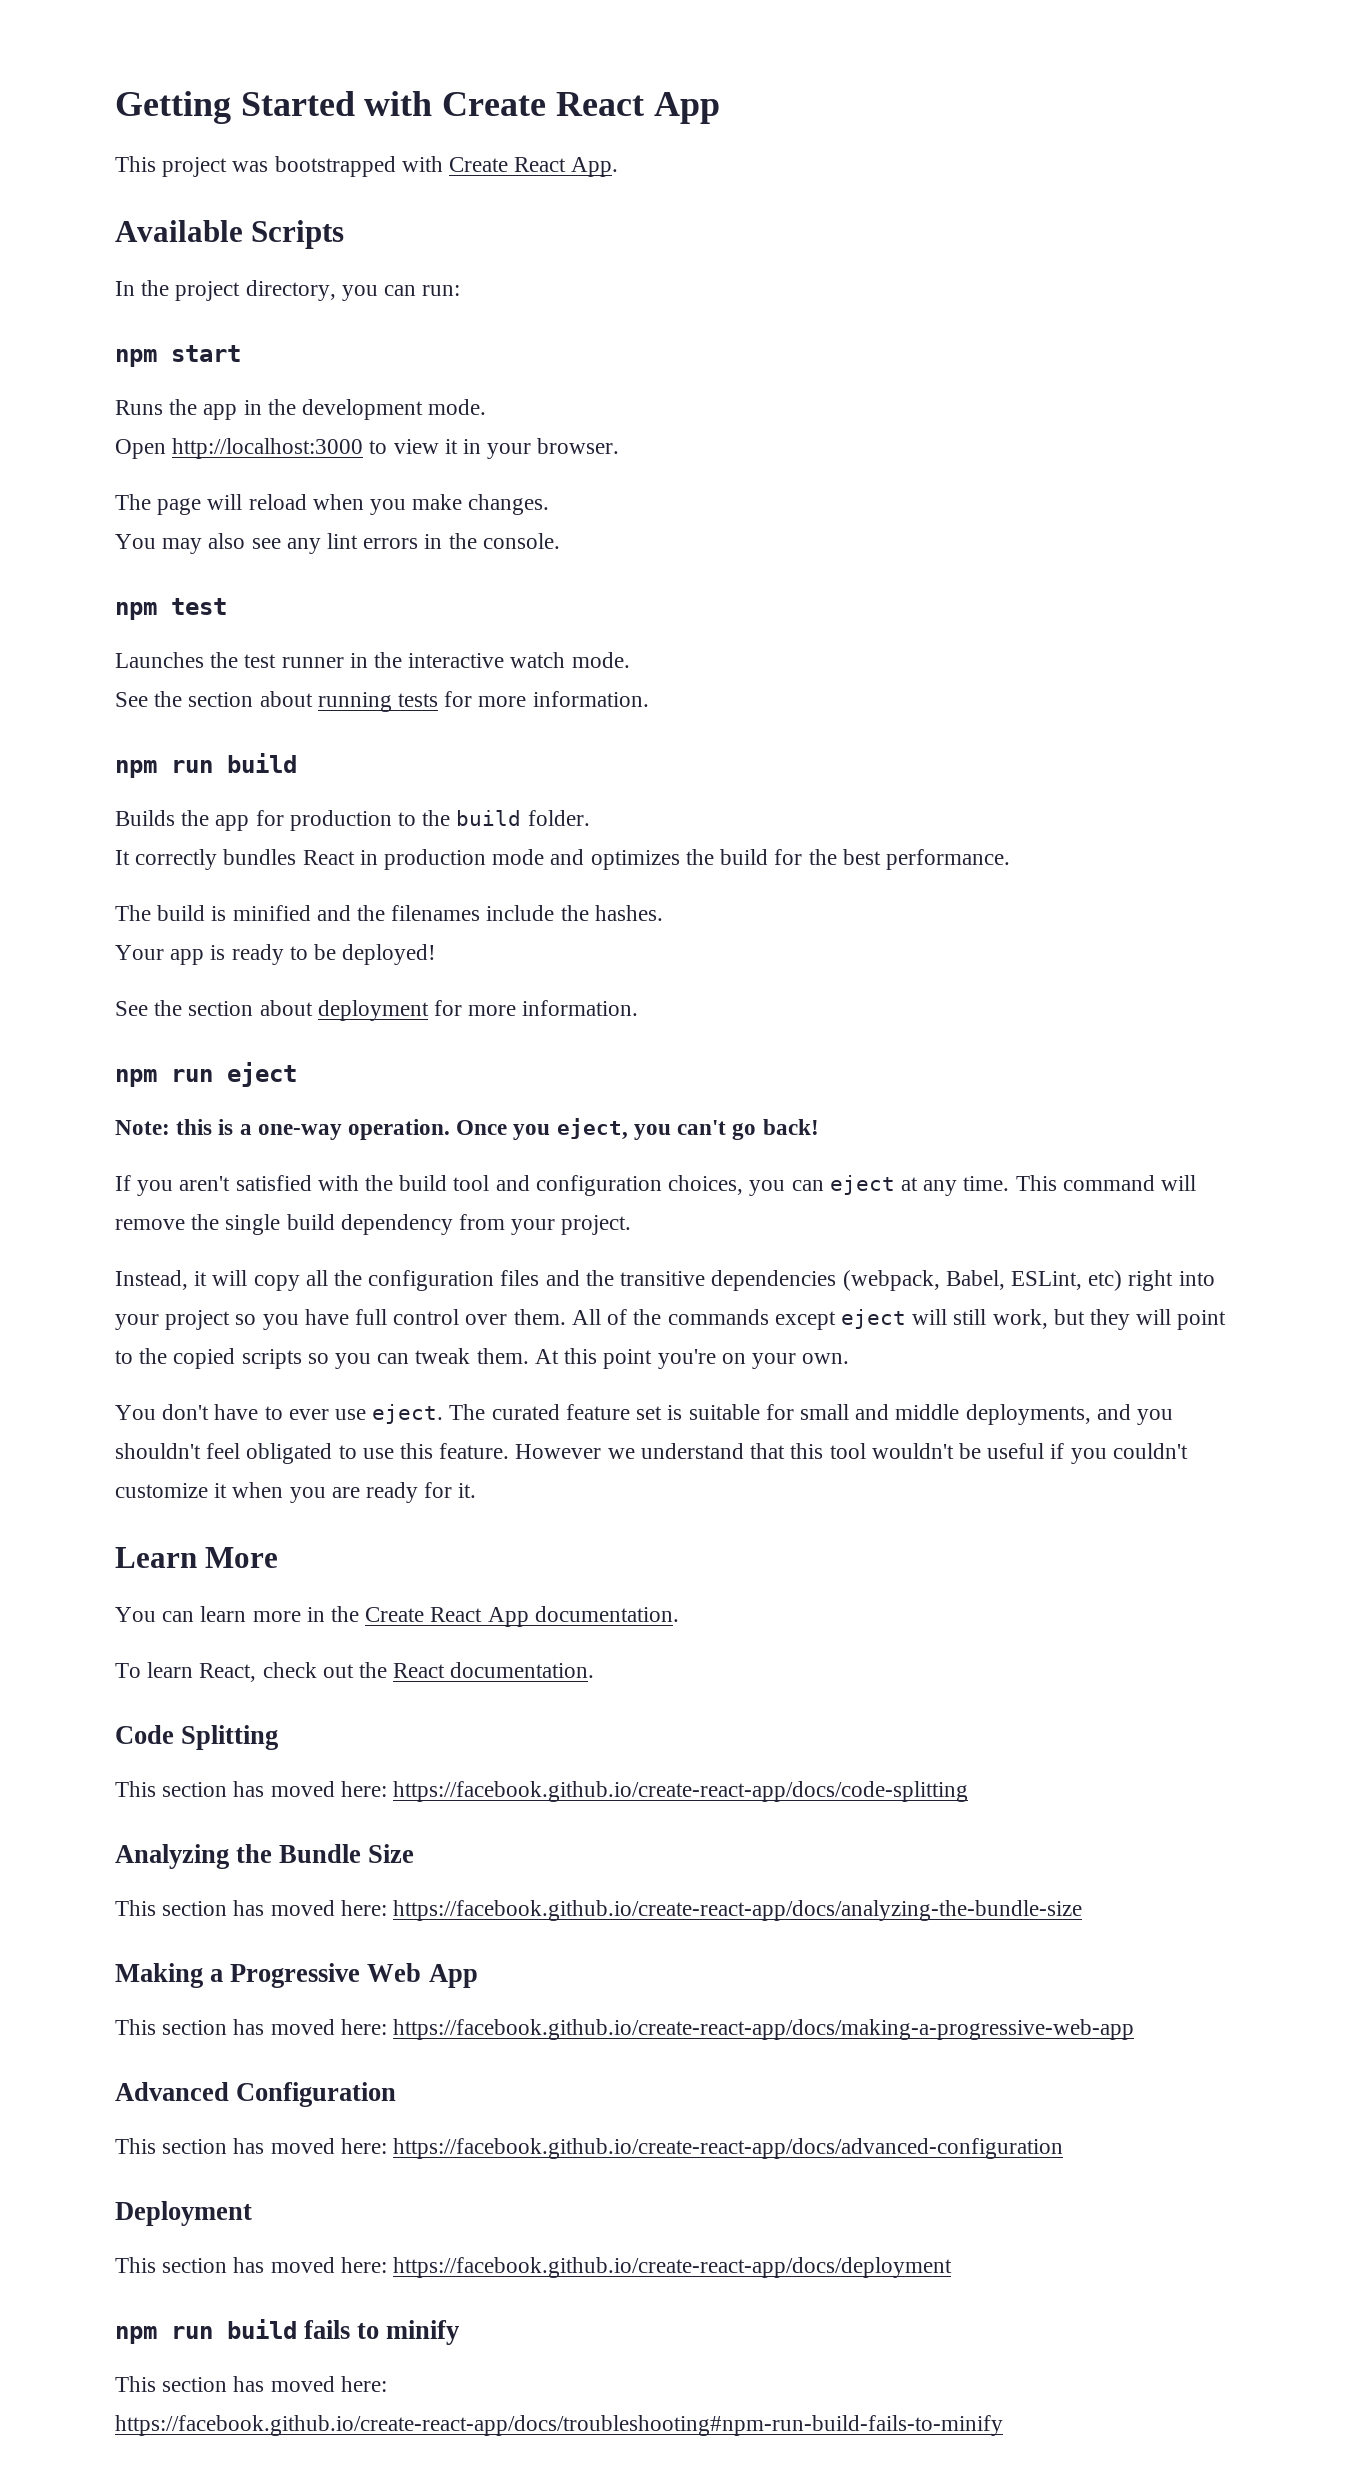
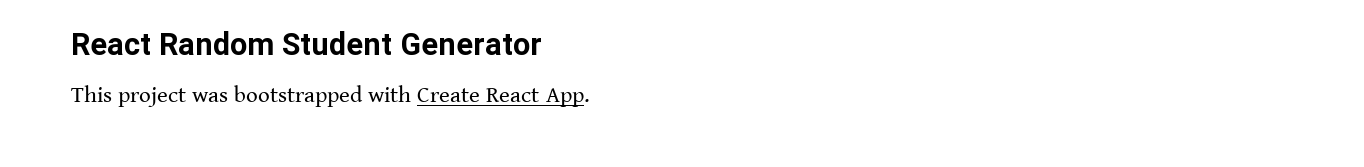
- Getting Started with Create React App
+ React Random Student Generator
- Available Scripts
- In the project directory, you can run:
- npm start
- Runs the app in the development mode.
- Open http://localhost:3000 to view it in your browser.
- The page will reload when you make changes.
- You may also see any lint errors in the console.
- npm test
- Launches the test runner in the interactive watch mode.
- See the section about running tests for more information.
- npm run build
- Builds the app for production to the build folder.
- It correctly bundles React in production mode and optimizes the build for the best performance.
- The build is minified and the filenames include the hashes.
- Your app is ready to be deployed!
- See the section about deployment for more information.
- npm run eject
- Note: this is a one-way operation. Once you eject, you can't go back!
- If you aren't satisfied with the build tool and configuration choices, you can eject at any time. This command will remove the single build dependency from your project.
- Instead, it will copy all the configuration files and the transitive dependencies (webpack, Babel, ESLint, etc) right into your project so you have full control over them. All of the commands except eject will still work, but they will point to the copied scripts so you can tweak them. At this point you're on your own.
- You don't have to ever use eject. The curated feature set is suitable for small and middle deployments, and you shouldn't feel obligated to use this feature. However we understand that this tool wouldn't be useful if you couldn't customize it when you are ready for it.
- Learn More
- You can learn more in the Create React App documentation.
- To learn React, check out the React documentation.
- Code Splitting
- This section has moved here: https://facebook.github.io/create-react-app/docs/code-splitting
- Analyzing the Bundle Size
- This section has moved here: https://facebook.github.io/create-react-app/docs/analyzing-the-bundle-size
- Making a Progressive Web App
- This section has moved here: https://facebook.github.io/create-react-app/docs/making-a-progressive-web-app
- Advanced Configuration
- This section has moved here: https://facebook.github.io/create-react-app/docs/advanced-configuration
- Deployment
- This section has moved here: https://facebook.github.io/create-react-app/docs/deployment
- npm run build fails to minify
- This section has moved here: https://facebook.github.io/create-react-app/docs/troubleshooting#npm-run-build-fails-to-minify

